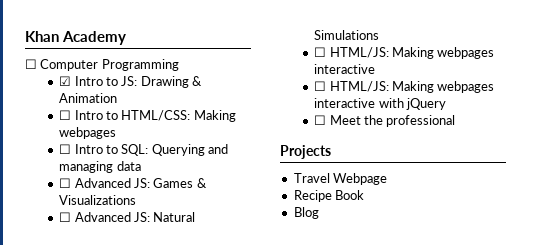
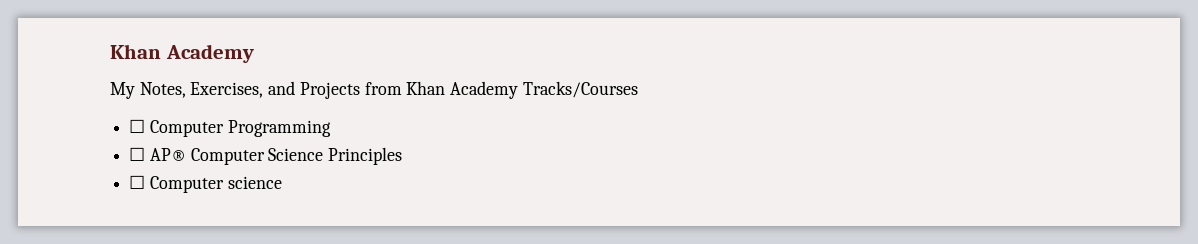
+ My Notes, Exercises, and Projects from Khan Academy Tracks/Courses
  ☐ Computer Programming
- ☑ Intro to JS: Drawing & Animation
- ☐ Intro to HTML/CSS: Making webpages
- ☐ Intro to SQL: Querying and managing data
- ☐ Advanced JS: Games & Visualizations
- ☐ Advanced JS: Natural Simulations
- ☐ HTML/JS: Making webpages interactive
- ☐ HTML/JS: Making webpages interactive with jQuery
- ☐ Meet the professional
- Projects
- Travel Webpage
- Recipe Book
- Blog
+ ☐ AP® Computer Science Principles
+ ☐ Computer science

